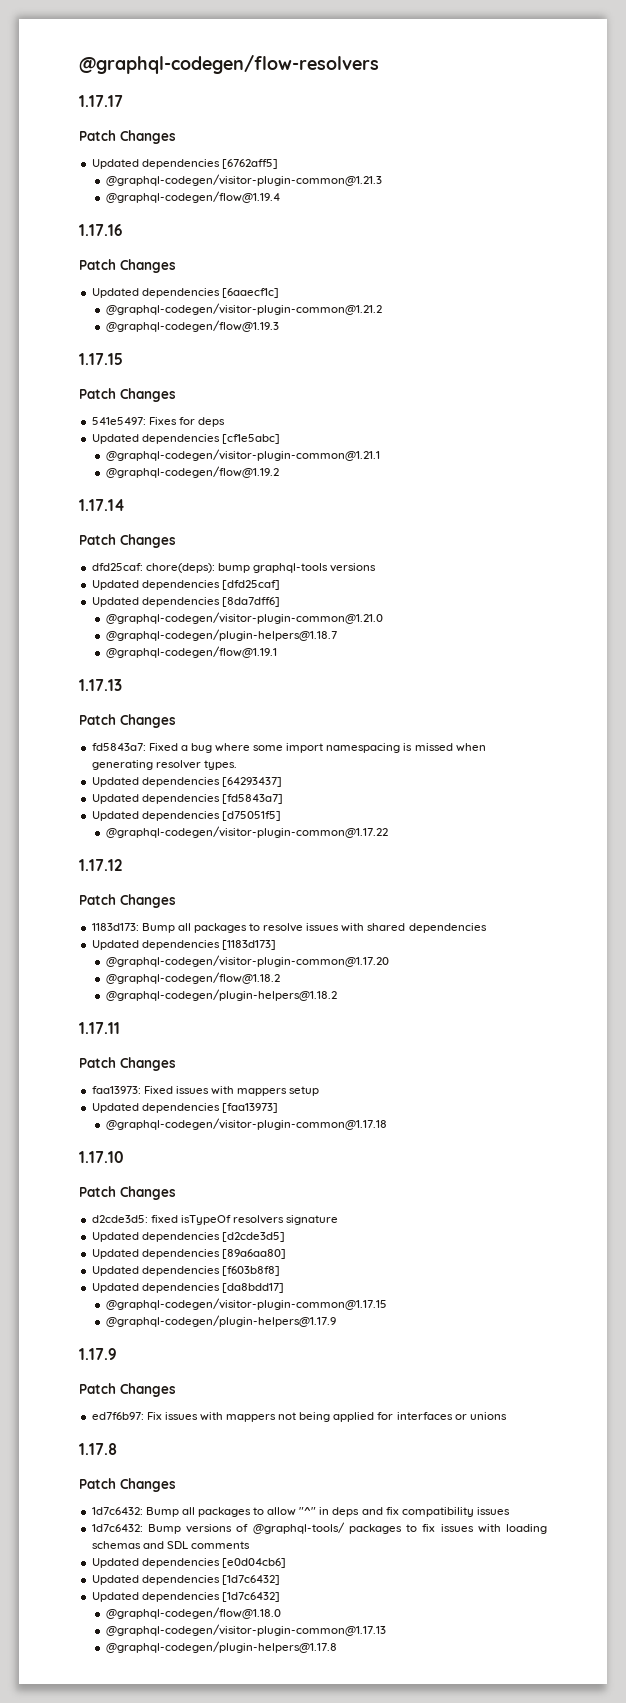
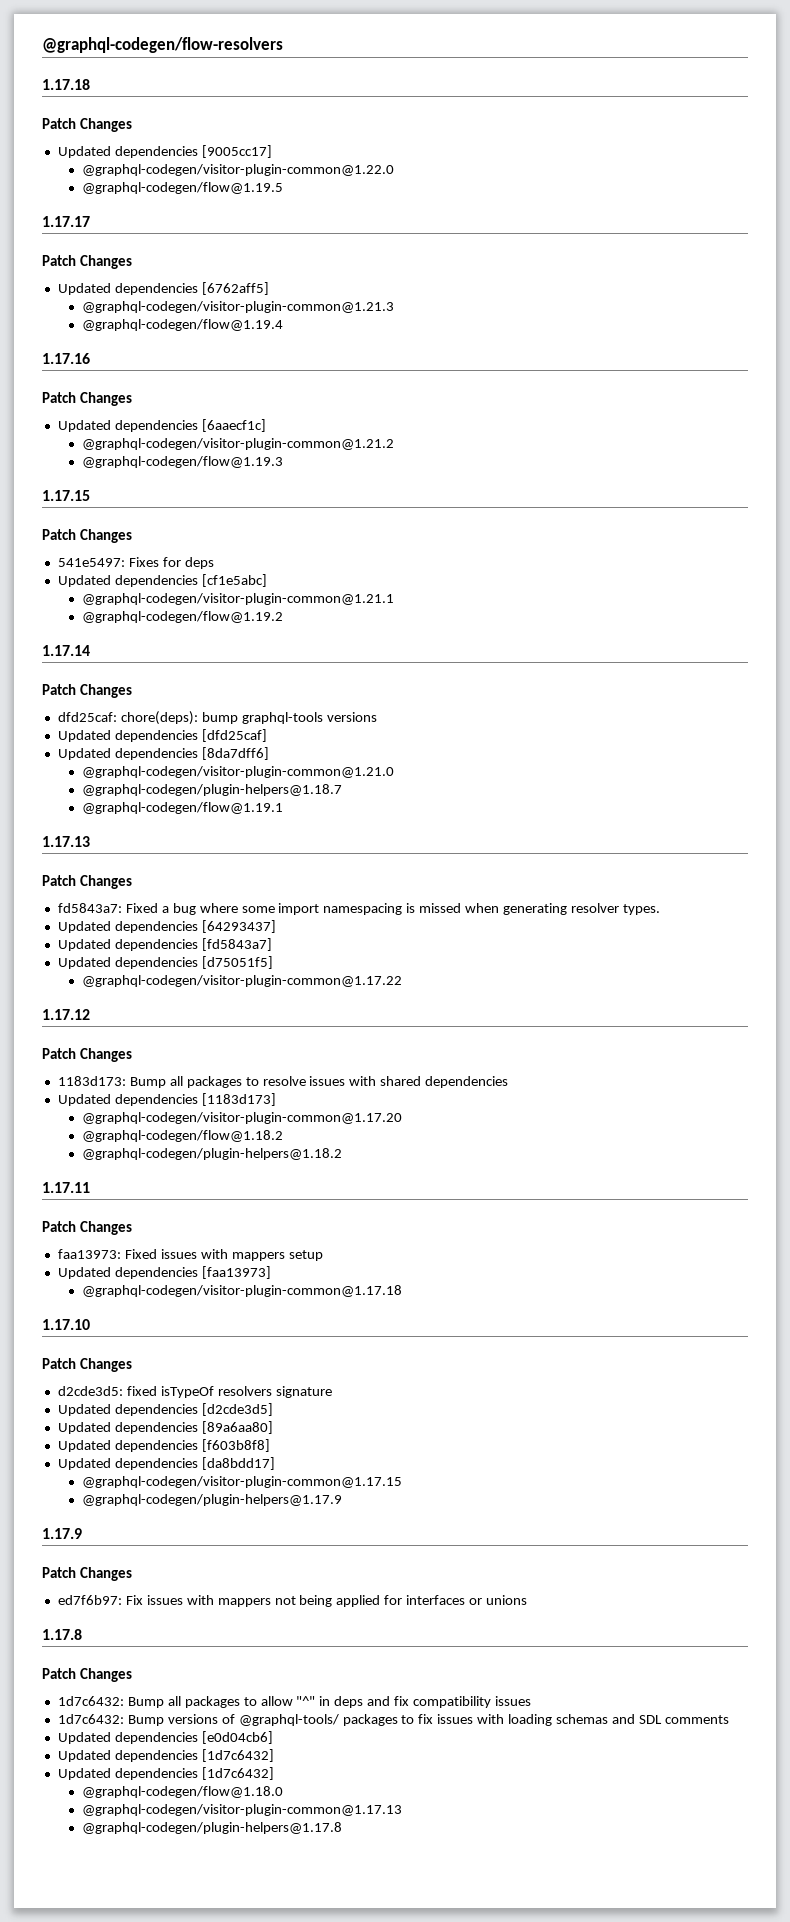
+ 1.17.18
+ Patch Changes
+ Updated dependencies [9005cc17]
+ @graphql-codegen/visitor-plugin-common@1.22.0
+ @graphql-codegen/flow@1.19.5

